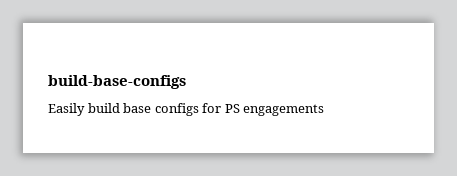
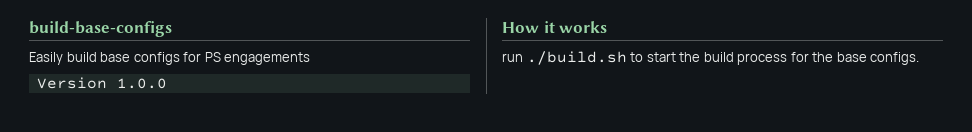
+ Version 1.0.0
+ How it works
+ run ./build.sh to start the build process for the base configs.

